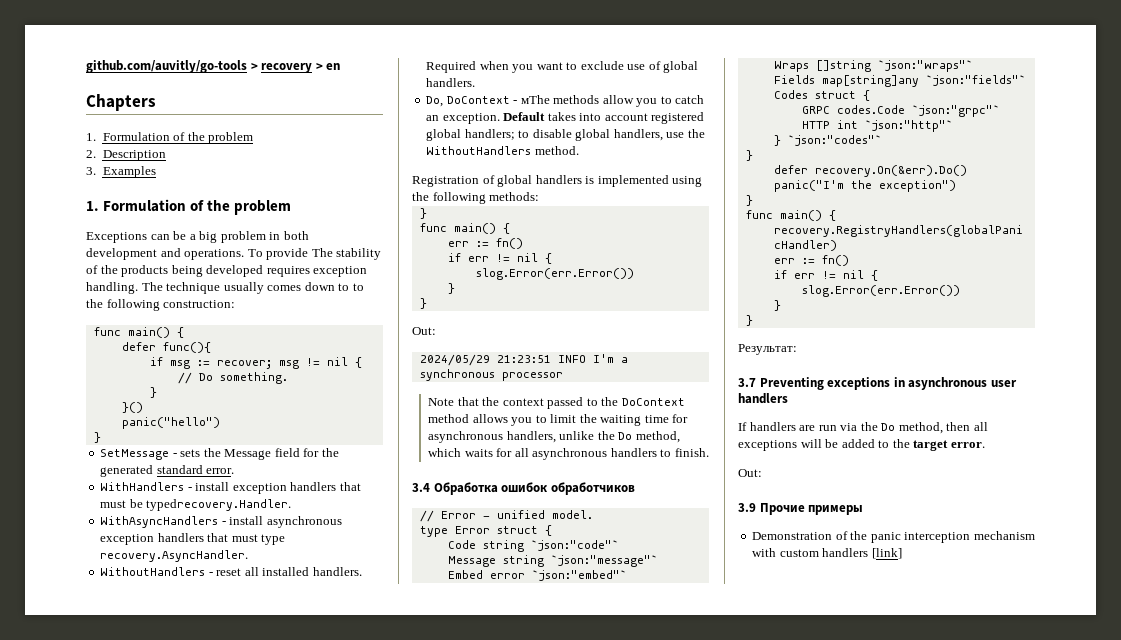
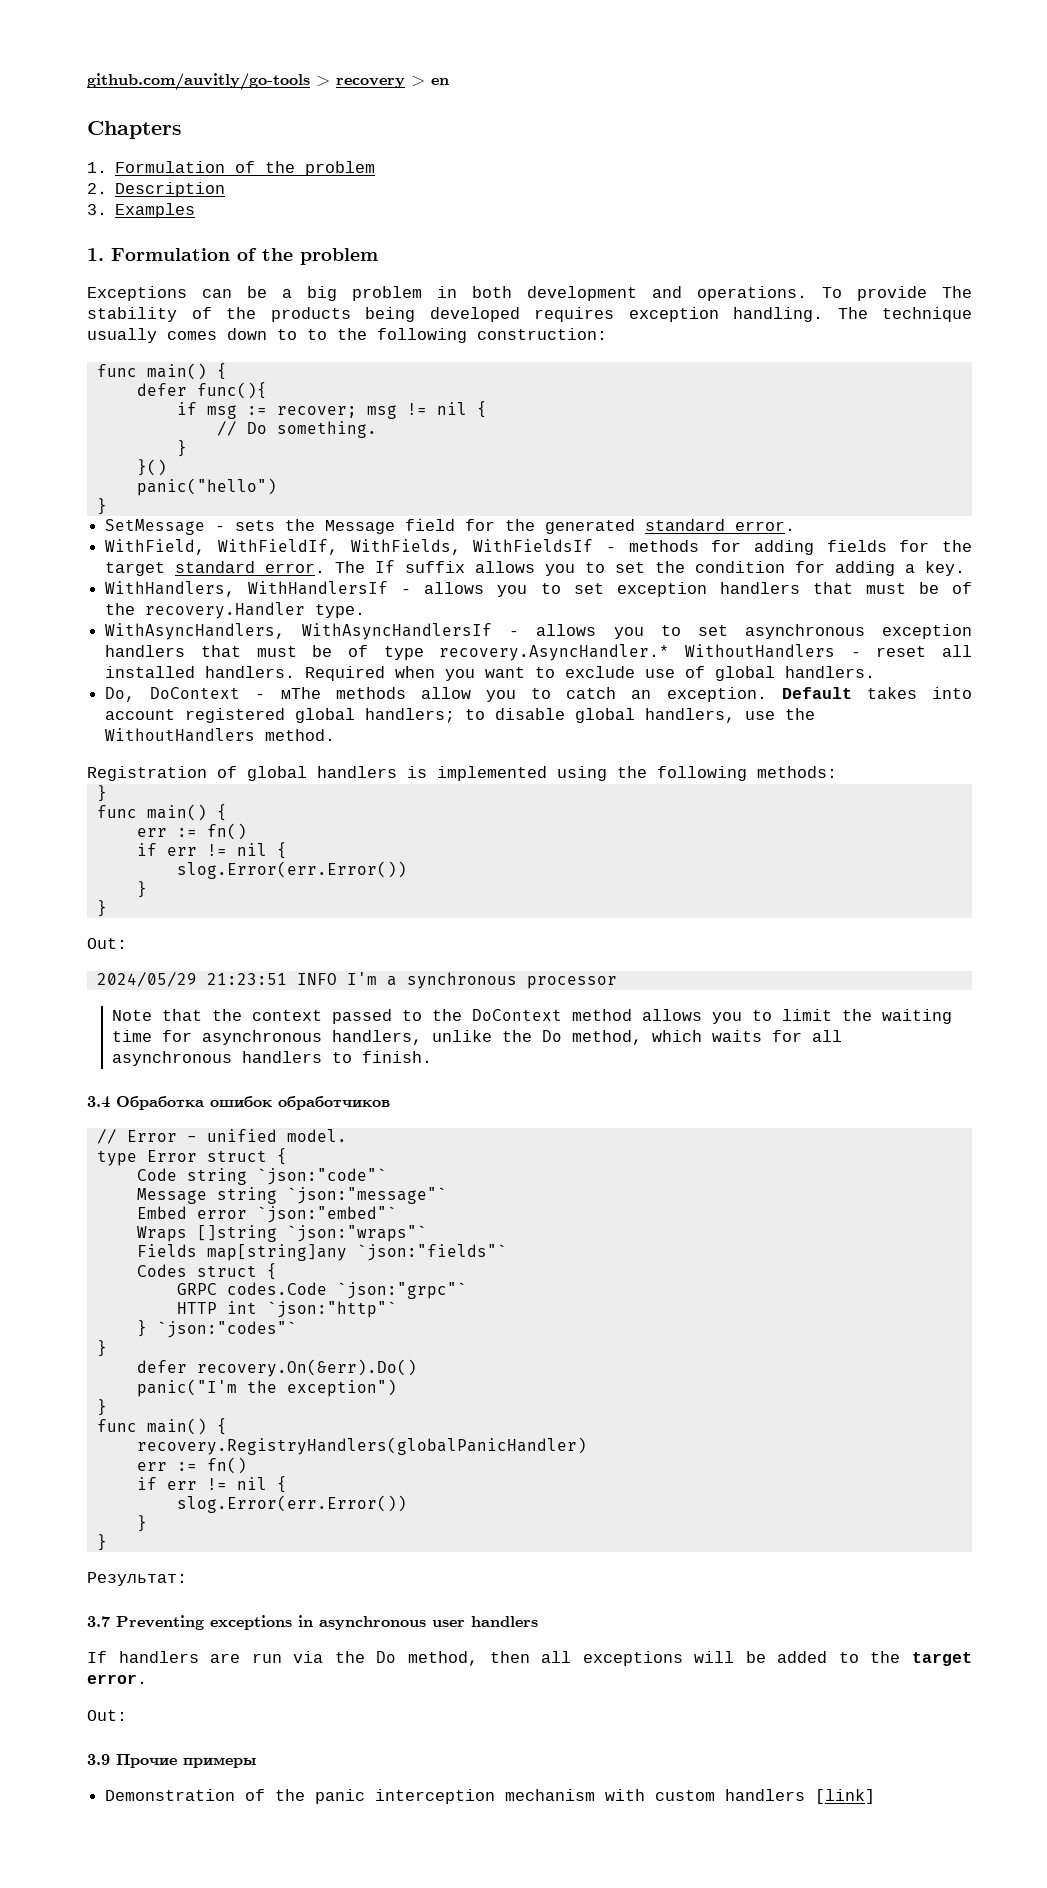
- WithHandlers - install exception handlers that must be typedrecovery.Handler.
- WithAsyncHandlers - install asynchronous exception handlers that must type recovery.AsyncHandler.
- WithoutHandlers - reset all installed handlers.
+ WithField, WithFieldIf, WithFields, WithFieldsIf - methods for adding fields for the target standard error. The If suffix allows you to set the condition for adding a key.
+ WithHandlers, WithHandlersIf - allows you to set exception handlers that must be of the recovery.Handler type.
+ WithAsyncHandlers, WithAsyncHandlersIf - allows you to set asynchronous exception handlers that must be of type recovery.AsyncHandler.* WithoutHandlers - reset all installed handlers.

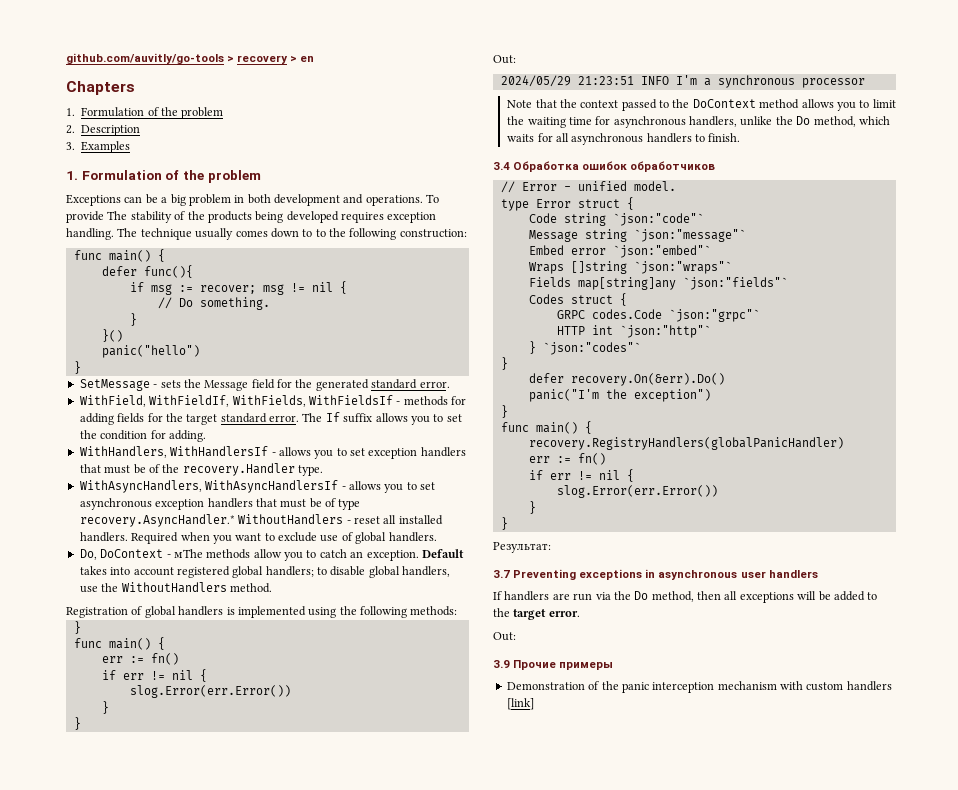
- The If suffix allows you to set the condition for adding a key.
+ The If suffix allows you to set the condition for adding.

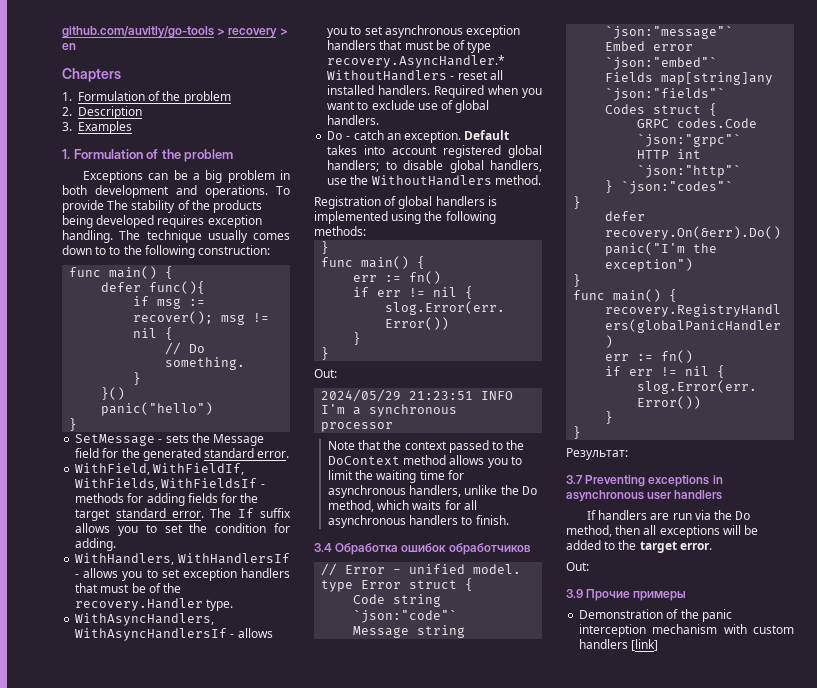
- if msg := recover; msg != nil {
+ if msg := recover(); msg != nil {
- Do, DoContext - мThe methods allow you to catch an exception.
+ Do - catch an exception.
- Wraps []string `json:"wraps"`

